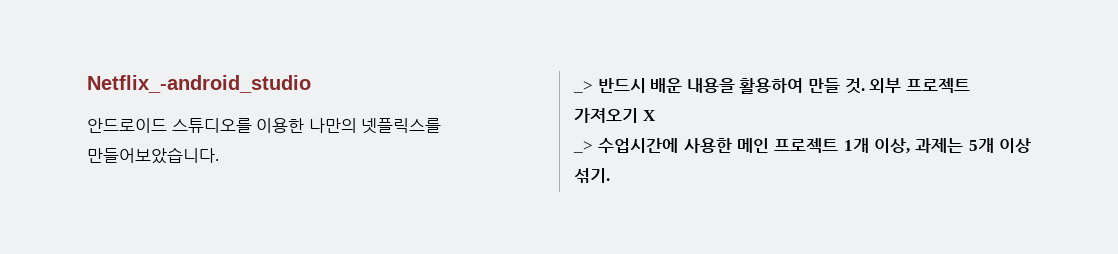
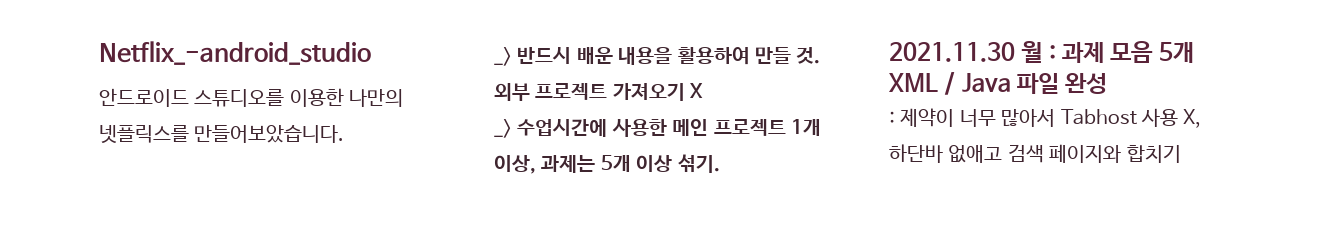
+ 2021.11.30 월 : 과제 모음 5개 XML / Java 파일 완성
+ : 제약이 너무 많아서 Tabhost 사용 X, 하단바 없애고 검색 페이지와 합치기

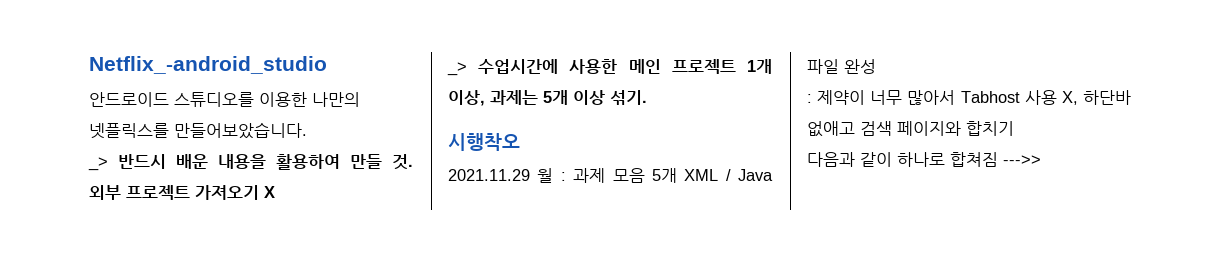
- 2021.11.30 월 : 과제 모음 5개 XML / Java 파일 완성
+ 시행착오
+ 2021.11.29 월 : 과제 모음 5개 XML / Java 파일 완성
+ 다음과 같이 하나로 합쳐짐 --->>

